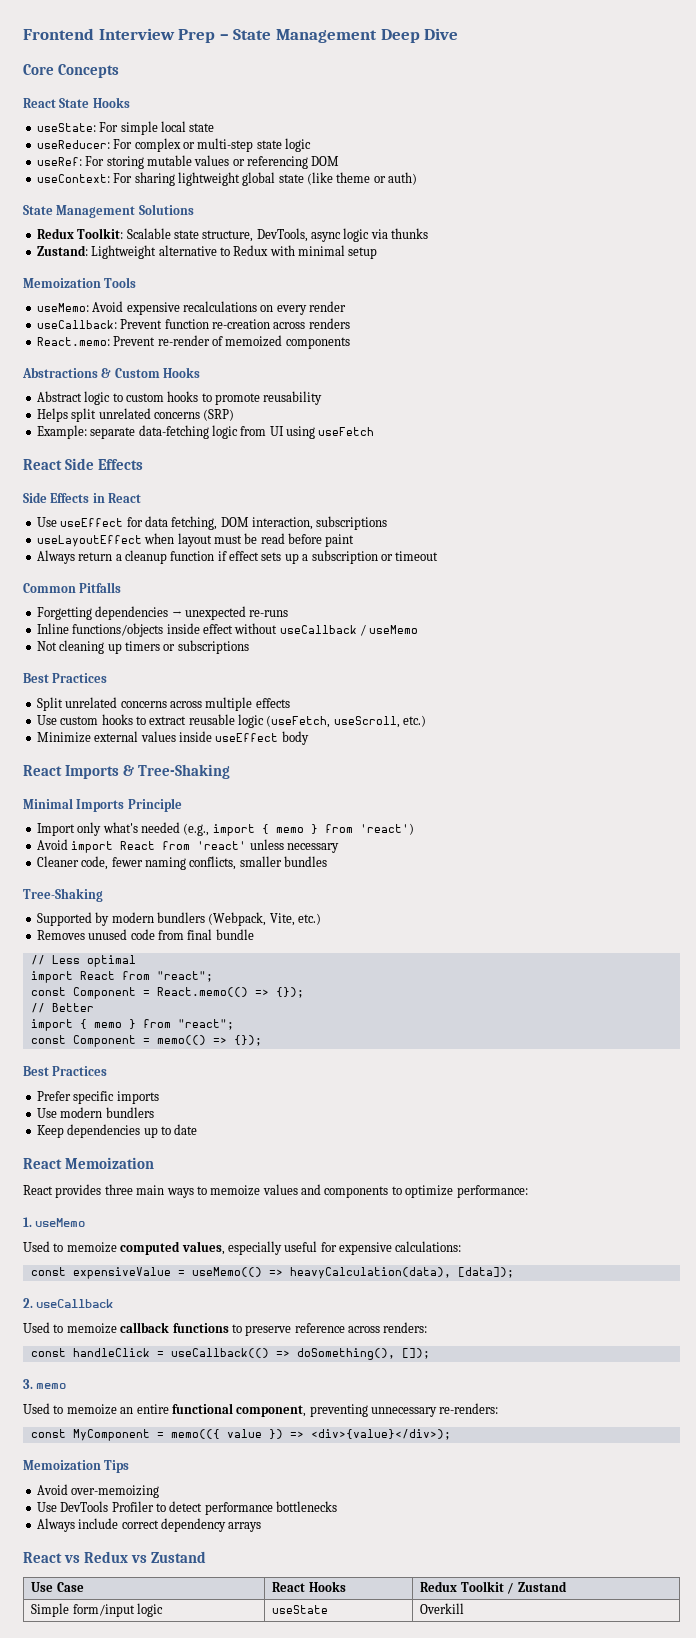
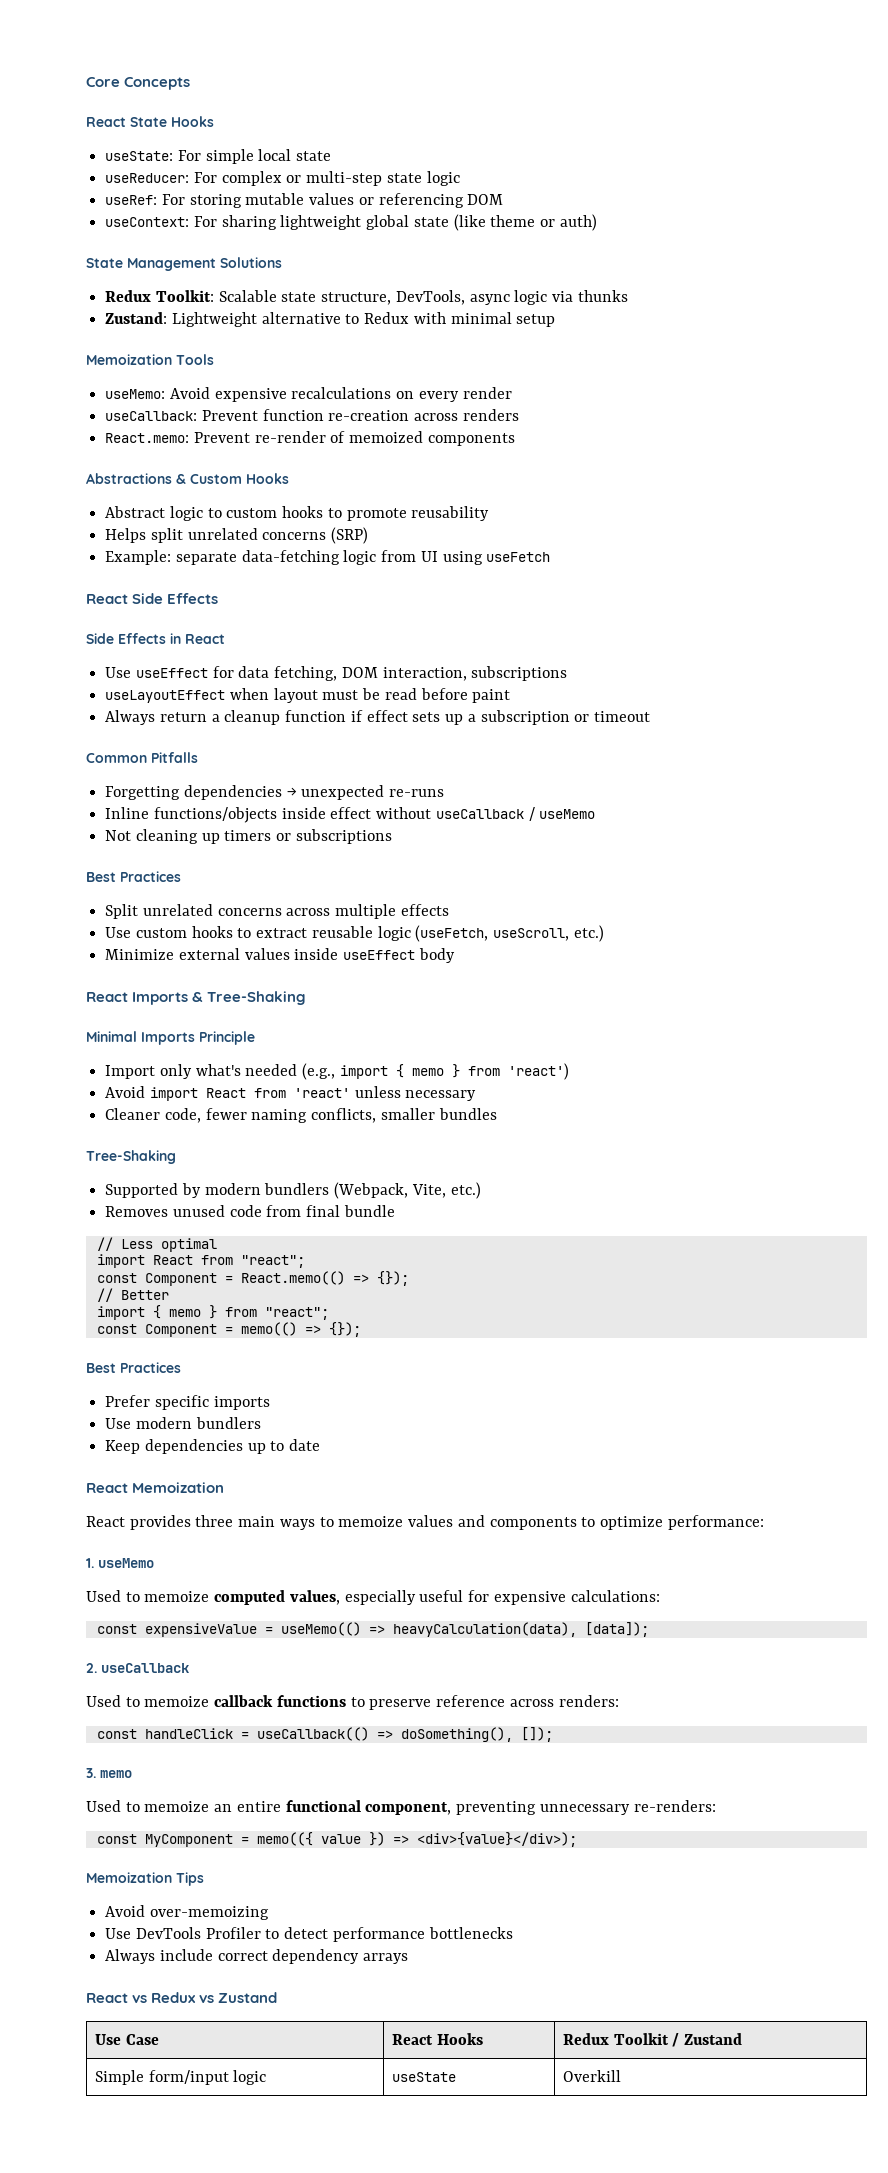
- Frontend Interview Prep – State Management Deep Dive

